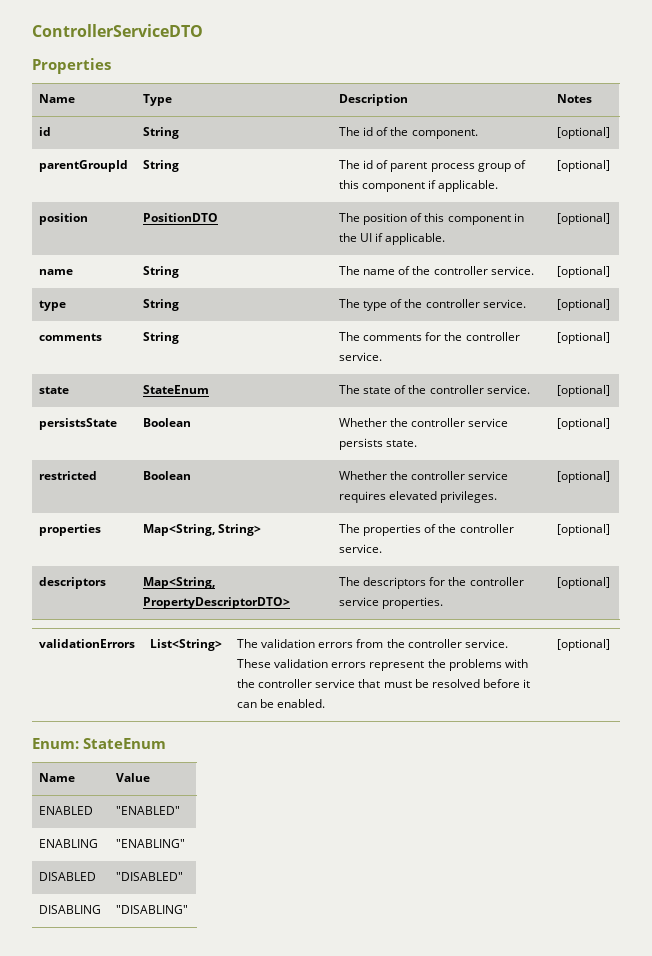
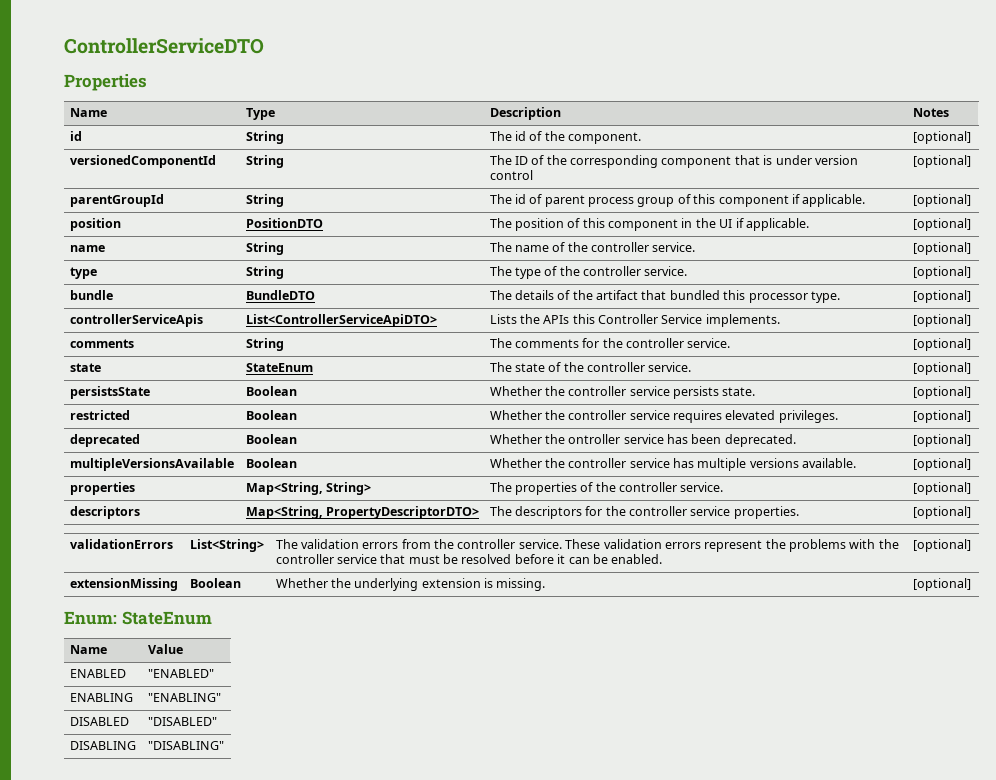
+ versionedComponentId | String | The ID of the corresponding component that is under version control | [optional]
+ bundle | BundleDTO | The details of the artifact that bundled this processor type. | [optional]
+ controllerServiceApis | List<ControllerServiceApiDTO> | Lists the APIs this Controller Service implements. | [optional]
+ deprecated | Boolean | Whether the ontroller service has been deprecated. | [optional]
+ multipleVersionsAvailable | Boolean | Whether the controller service has multiple versions available. | [optional]
+ extensionMissing | Boolean | Whether the underlying extension is missing. | [optional]

